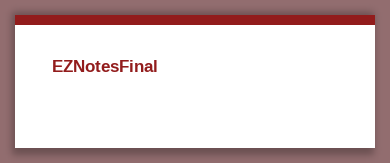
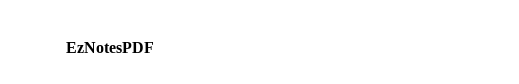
- EZNotesFinal
+ EzNotesPDF

